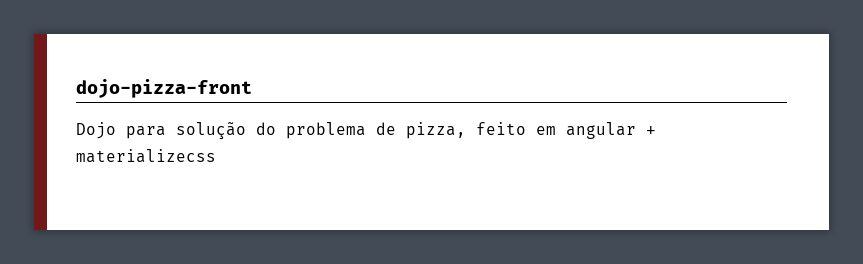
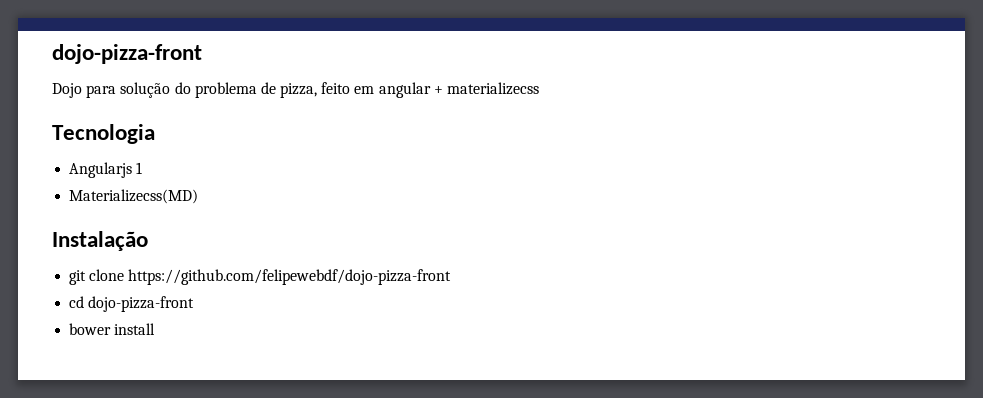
+ Tecnologia
+ Angularjs 1
+ Materializecss(MD)
+ Instalação
+ git clone https://github.com/felipewebdf/dojo-pizza-front
+ cd dojo-pizza-front
+ bower install

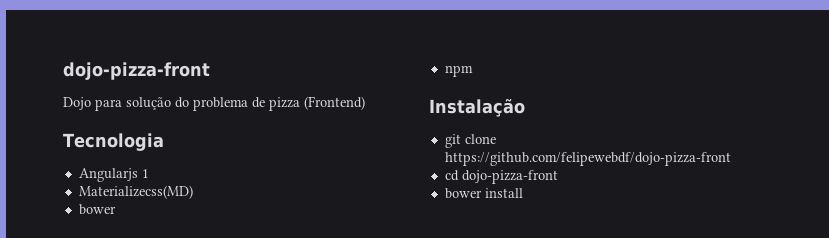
- Dojo para solução do problema de pizza, feito em angular + materializecss
+ Dojo para solução do problema de pizza (Frontend)
  Materializecss(MD)
+ bower
+ npm

